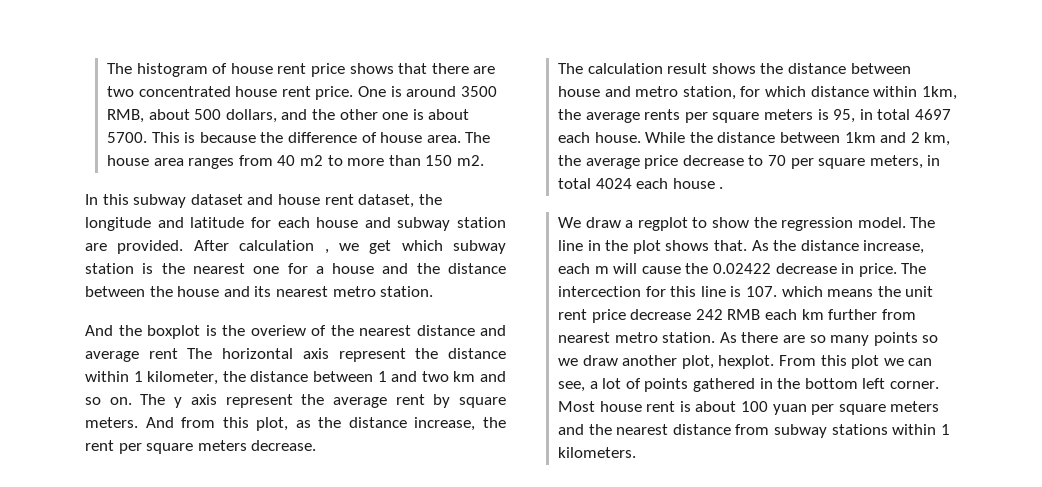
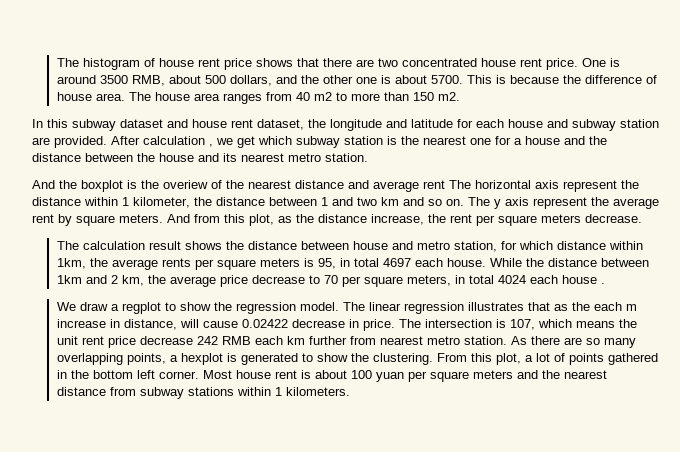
- The line in the plot shows that. As the distance increase, each m will cause the 0.02422 decrease in price.
+ The linear regression illustrates that as the each m increase in distance, will cause 0.02422 decrease in price.
- The intercection for this line is 107. which means the unit rent price decrease 242 RMB each km further from nearest metro station.
+ The intersection is 107, which means the unit rent price decrease 242 RMB each km further from nearest metro station.
- As there are so many points so we draw another plot, hexplot. From this plot we can see, a lot of points gathered in the bottom left corner.
+ As there are so many overlapping points, a hexplot is generated to show the clustering. From this plot, a lot of points gathered in the bottom left corner.

